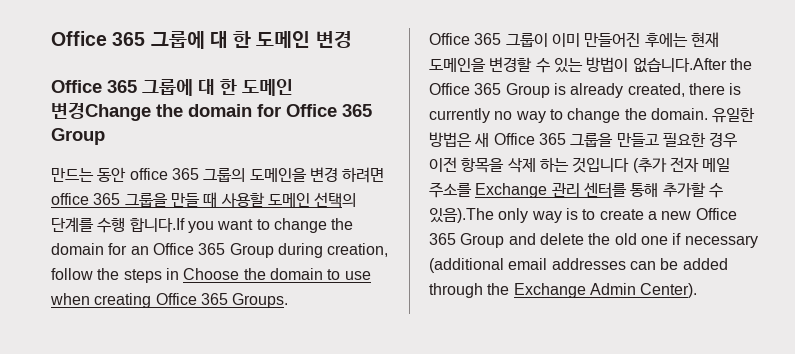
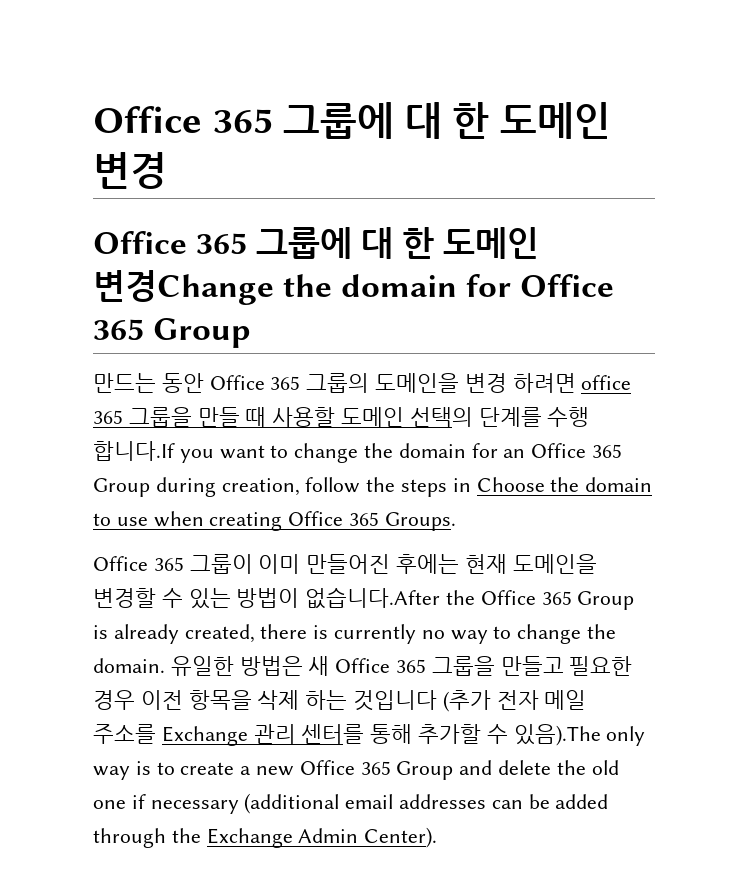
- 만드는 동안 office 365 그룹의 도메인을 변경 하려면 office 365 그룹을 만들 때 사용할 도메인 선택의 단계를 수행 합니다.If you want to change the domain for an Office 365 Group during creation, follow the steps in Choose the domain to use when creating Office 365 Groups.
+ 만드는 동안 Office 365 그룹의 도메인을 변경 하려면 office 365 그룹을 만들 때 사용할 도메인 선택의 단계를 수행 합니다.If you want to change the domain for an Office 365 Group during creation, follow the steps in Choose the domain to use when creating Office 365 Groups.

